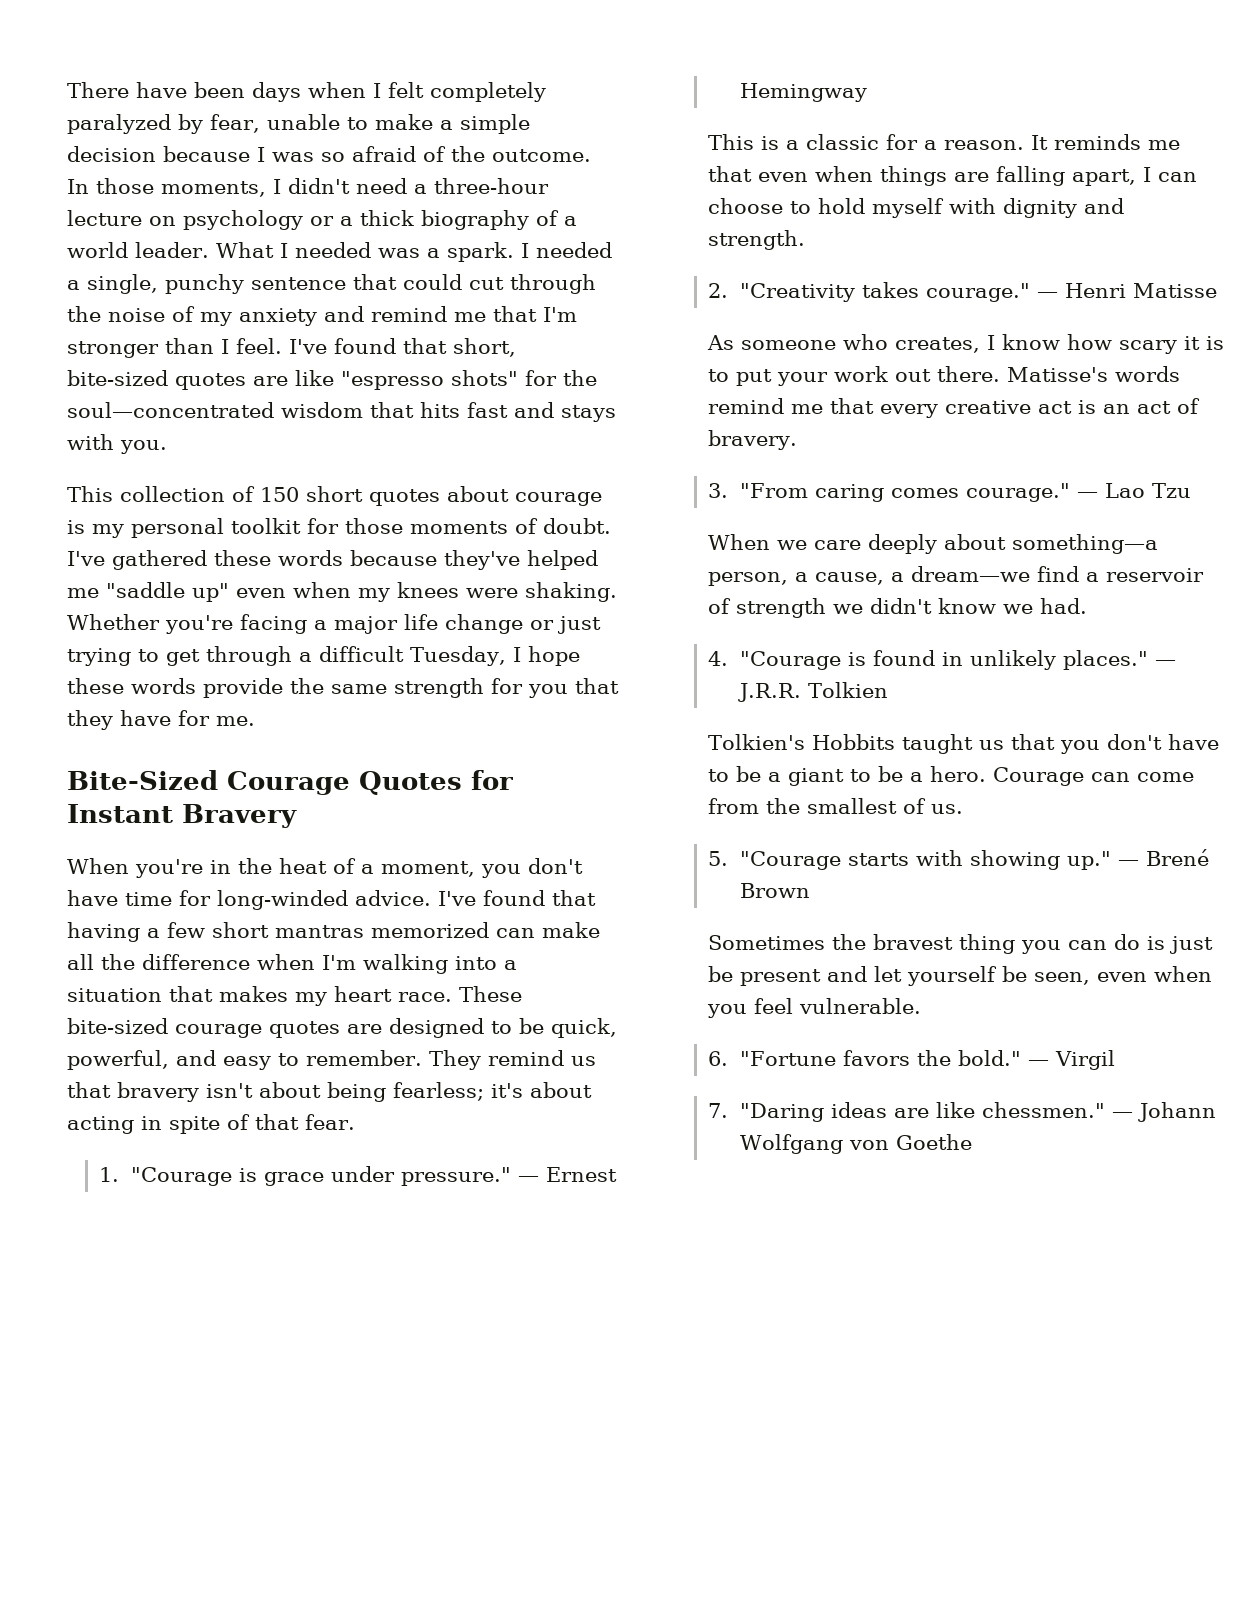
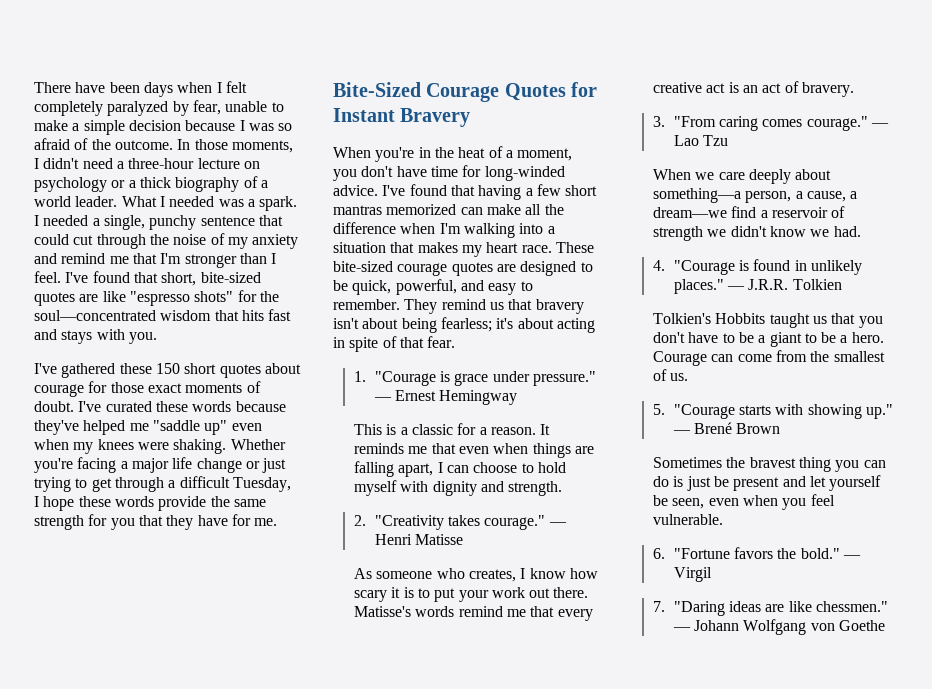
- This collection of 150 short quotes about courage is my personal toolkit for those moments of doubt.
+ I've gathered these 150 short quotes about courage for those exact moments of doubt.
- I've gathered these words because they've helped me "saddle up" even when my knees were shaking.
+ I've curated these words because they've helped me "saddle up" even when my knees were shaking.

